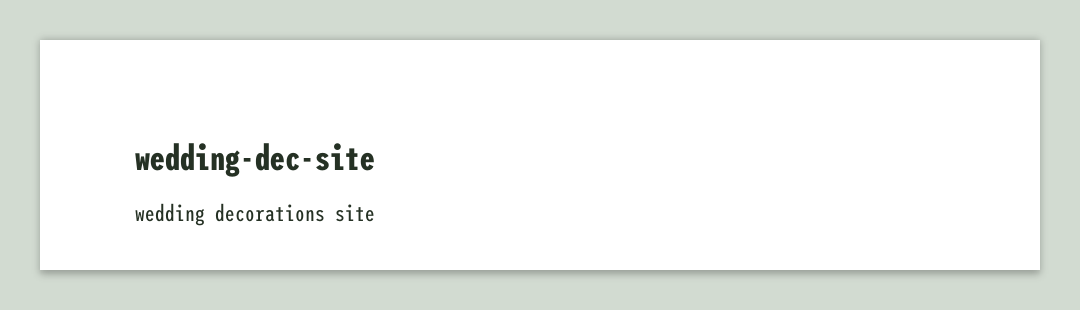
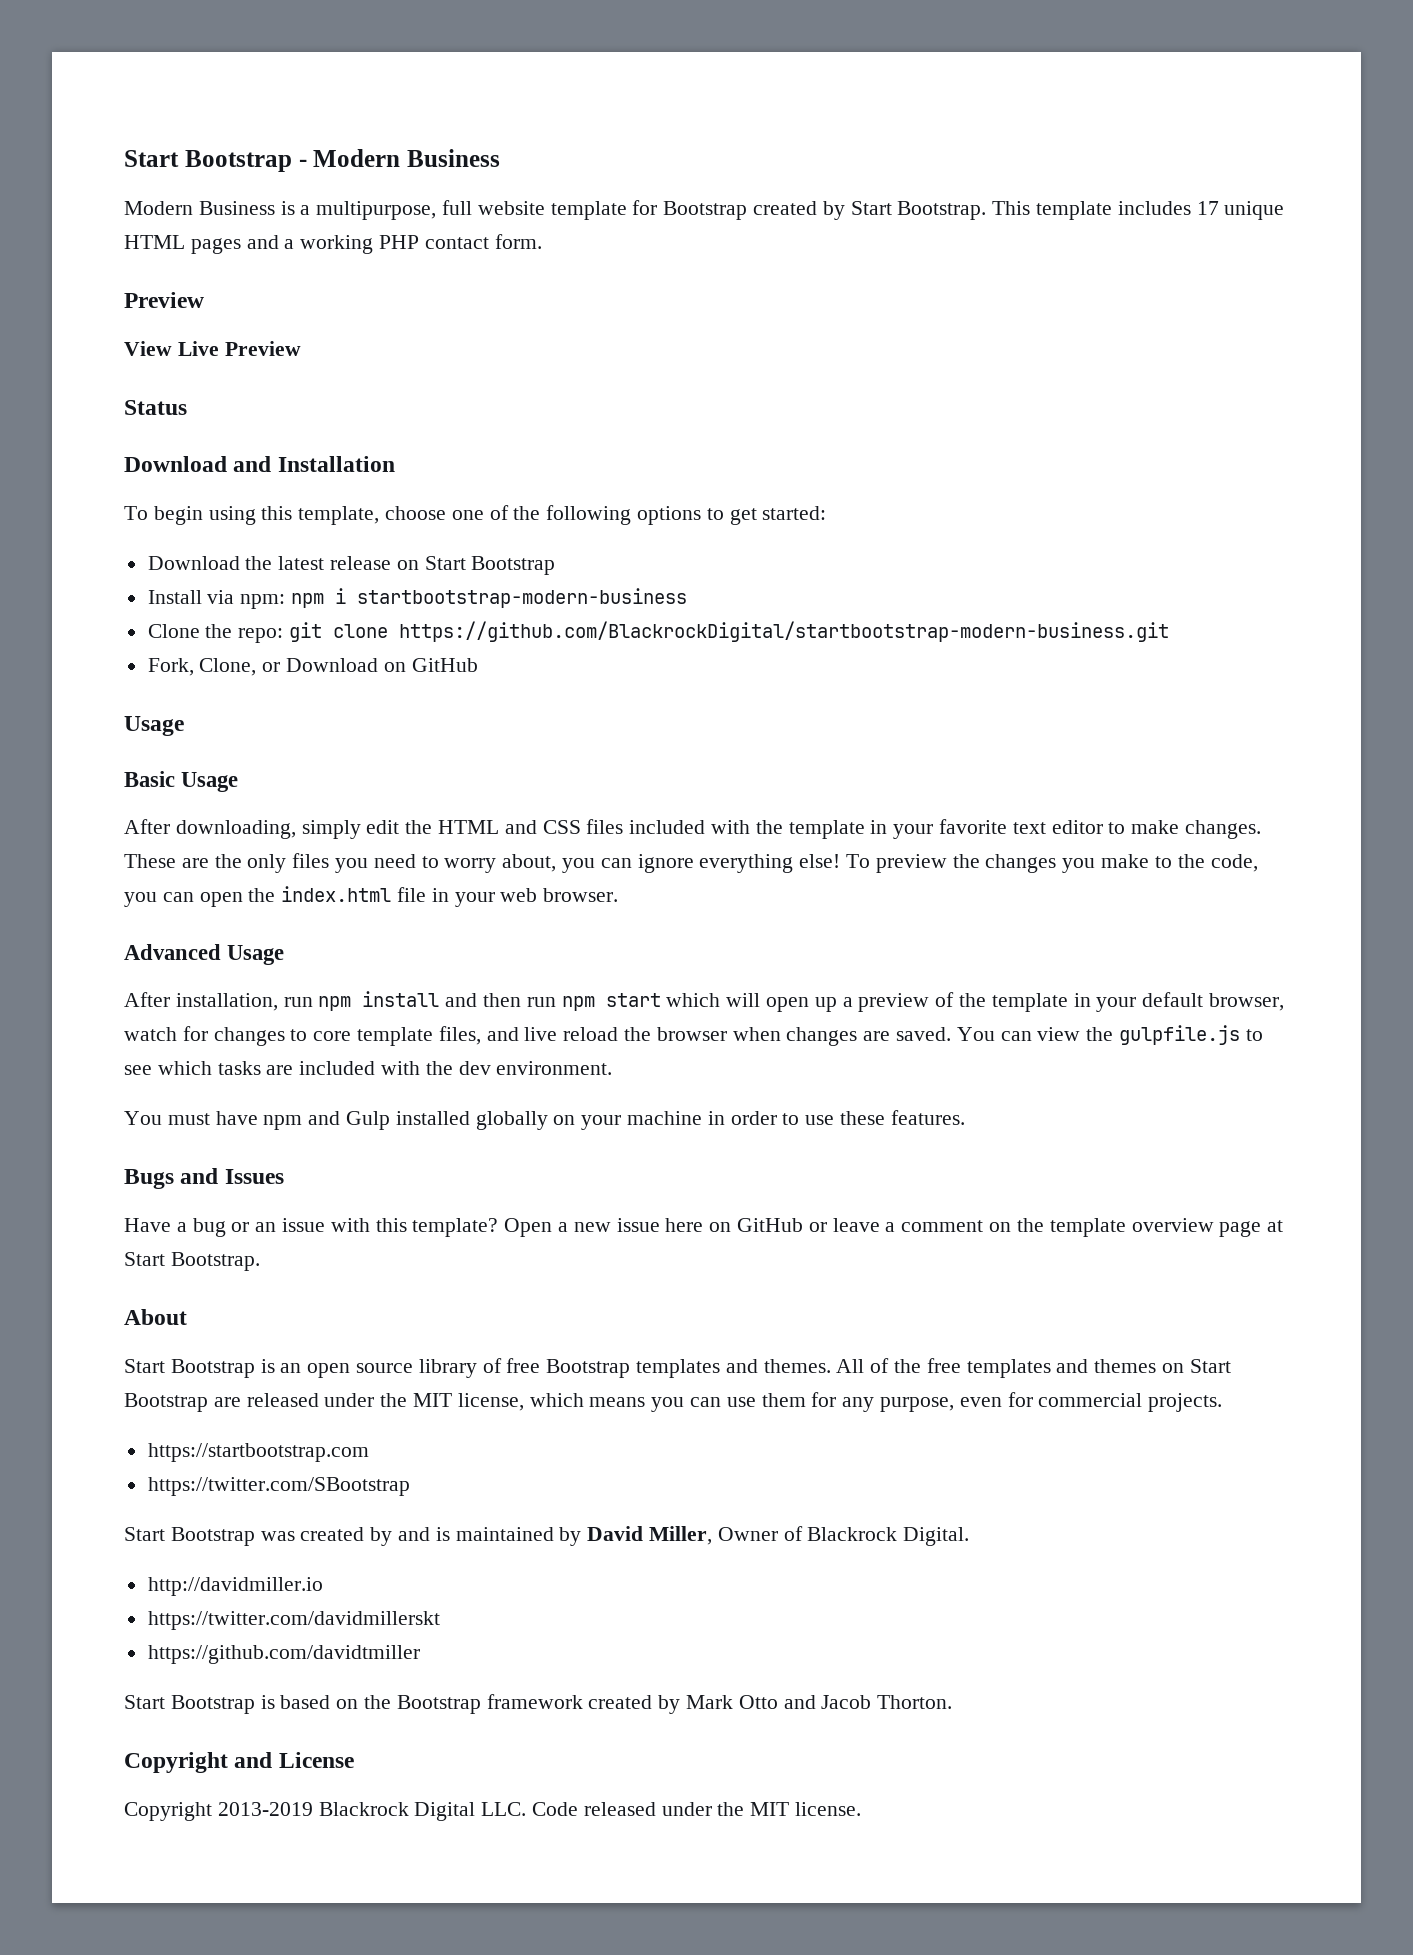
- wedding-dec-site
- wedding decorations site
+ Start Bootstrap - Modern Business
+ Modern Business is a multipurpose, full website template for Bootstrap created by Start Bootstrap. This template includes 17 unique HTML pages and a working PHP contact form.
+ Preview
+ View Live Preview
+ Status
+ Download and Installation
+ To begin using this template, choose one of the following options to get started:
+ Download the latest release on Start Bootstrap
+ Install via npm: npm i startbootstrap-modern-business
+ Clone the repo: git clone https://github.com/BlackrockDigital/startbootstrap-modern-business.git
+ Fork, Clone, or Download on GitHub
+ Usage
+ Basic Usage
+ After downloading, simply edit the HTML and CSS files included with the template in your favorite text editor to make changes. These are the only files you need to worry about, you can ignore everything else! To preview the changes you make to the code, you can open the index.html file in your web browser.
+ Advanced Usage
+ After installation, run npm install and then run npm start which will open up a preview of the template in your default browser, watch for changes to core template files, and live reload the browser when changes are saved. You can view the gulpfile.js to see which tasks are included with the dev environment.
+ You must have npm and Gulp installed globally on your machine in order to use these features.
+ Bugs and Issues
+ Have a bug or an issue with this template? Open a new issue here on GitHub or leave a comment on the template overview page at Start Bootstrap.
+ About
+ Start Bootstrap is an open source library of free Bootstrap templates and themes. All of the free templates and themes on Start Bootstrap are released under the MIT license, which means you can use them for any purpose, even for commercial projects.
+ https://startbootstrap.com
+ https://twitter.com/SBootstrap
+ Start Bootstrap was created by and is maintained by David Miller, Owner of Blackrock Digital.
+ http://davidmiller.io
+ https://twitter.com/davidmillerskt
+ https://github.com/davidtmiller
+ Start Bootstrap is based on the Bootstrap framework created by Mark Otto and Jacob Thorton.
+ Copyright and License
+ Copyright 2013-2019 Blackrock Digital LLC. Code released under the MIT license.

